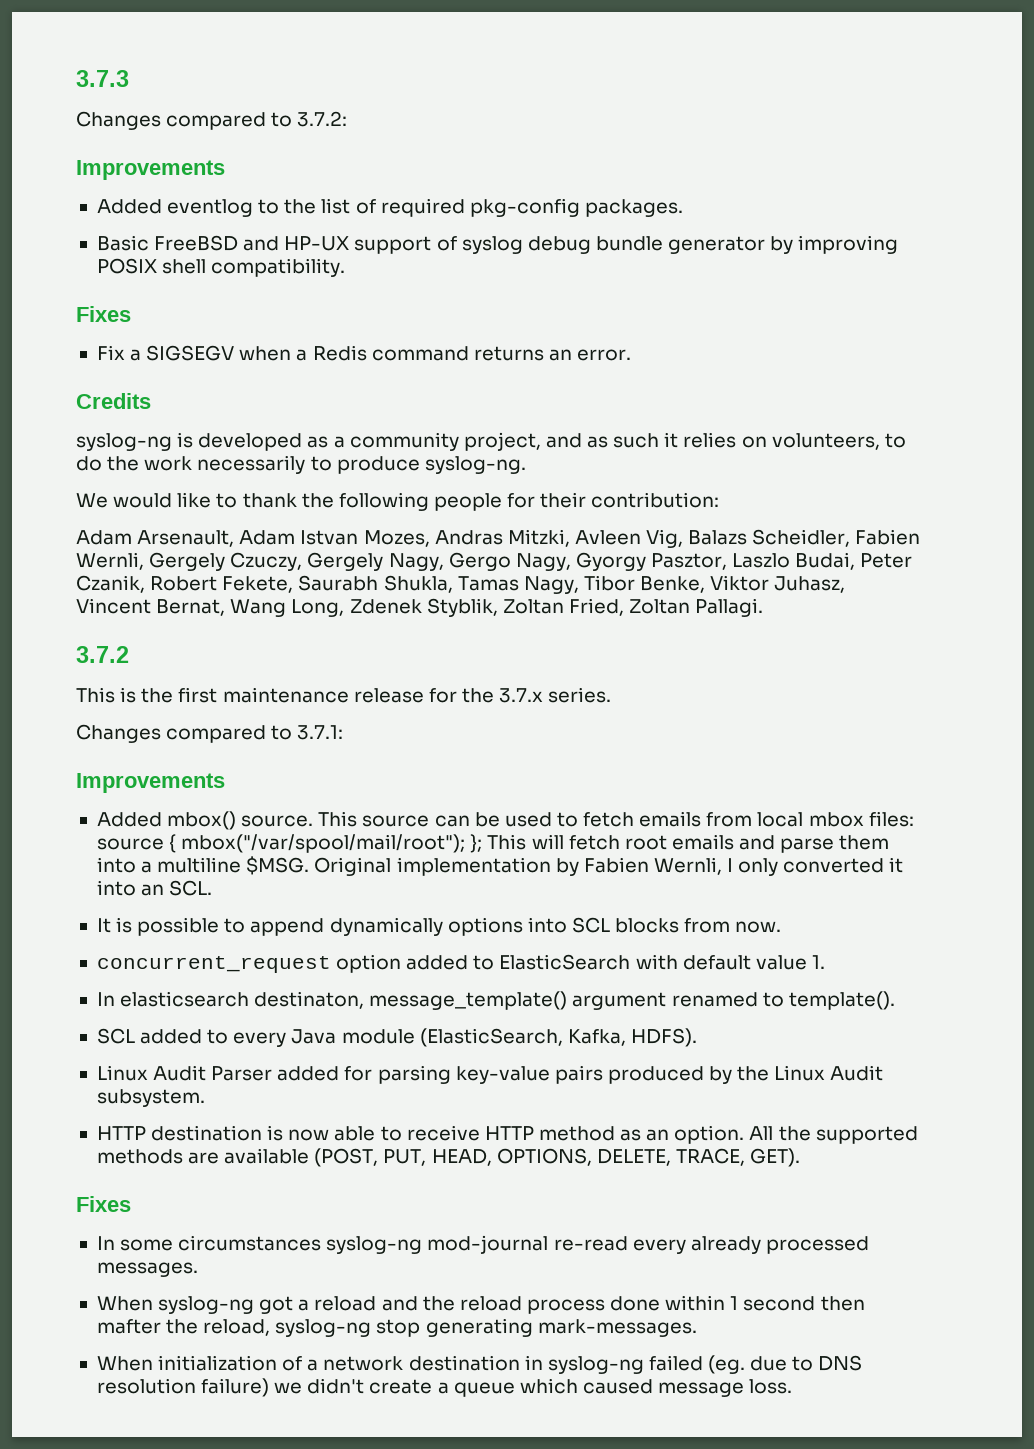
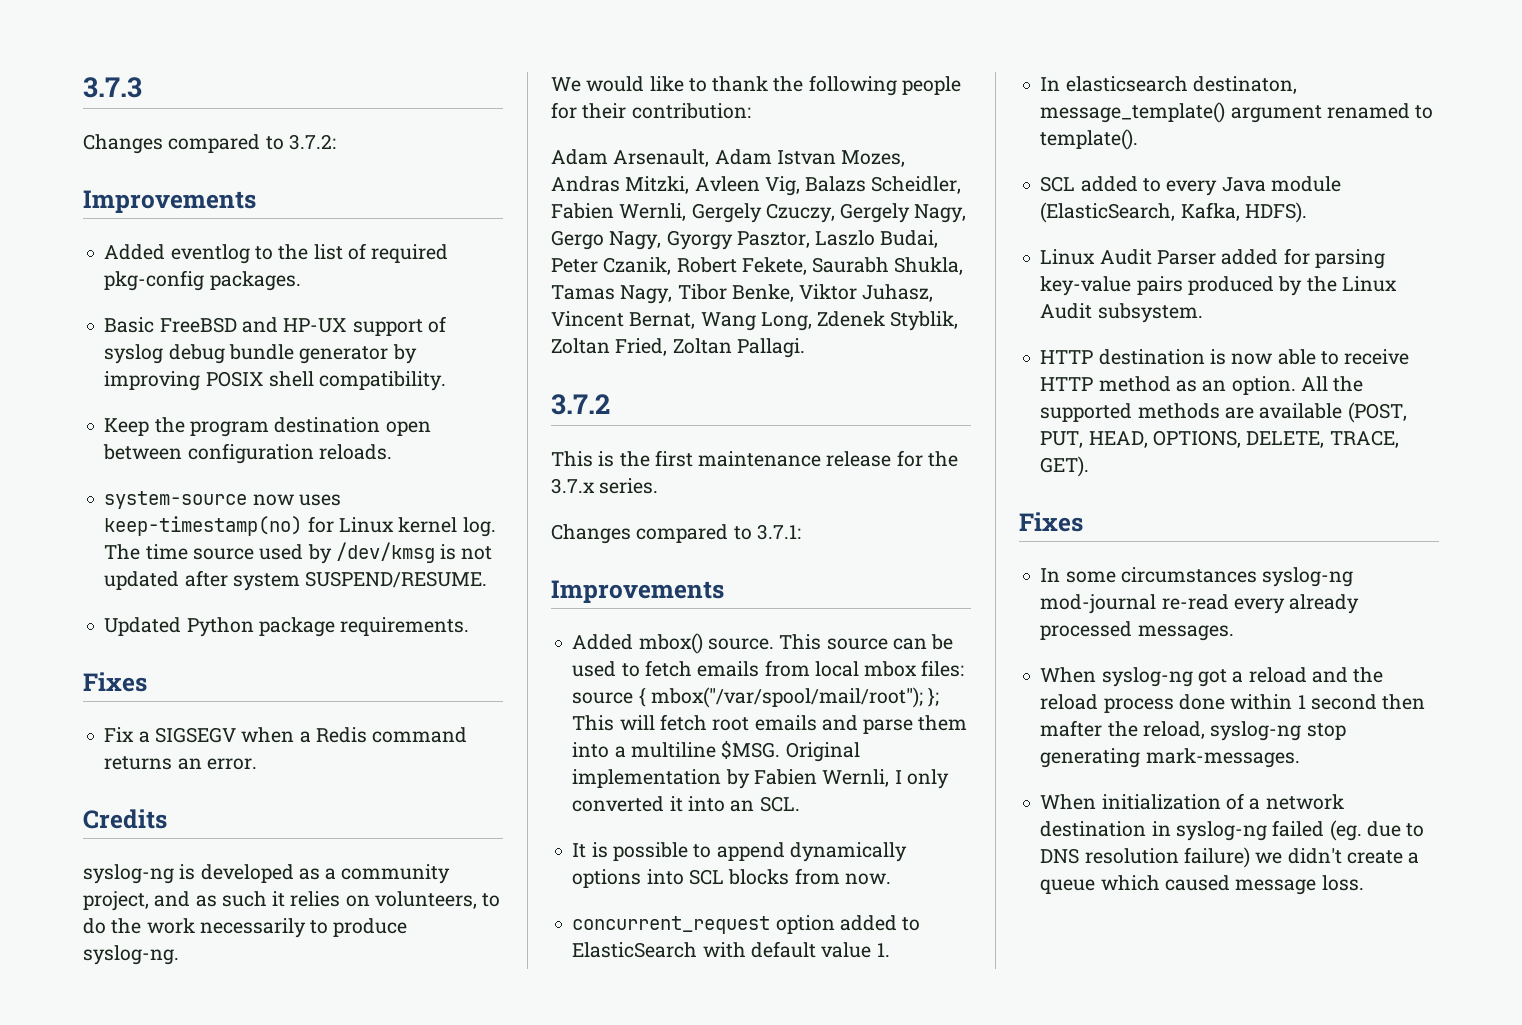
+ Keep the program destination open between configuration reloads.
+ system-source now uses keep-timestamp(no) for Linux kernel log. The time source used by /dev/kmsg is not updated after system SUSPEND/RESUME.
+ Updated Python package requirements.

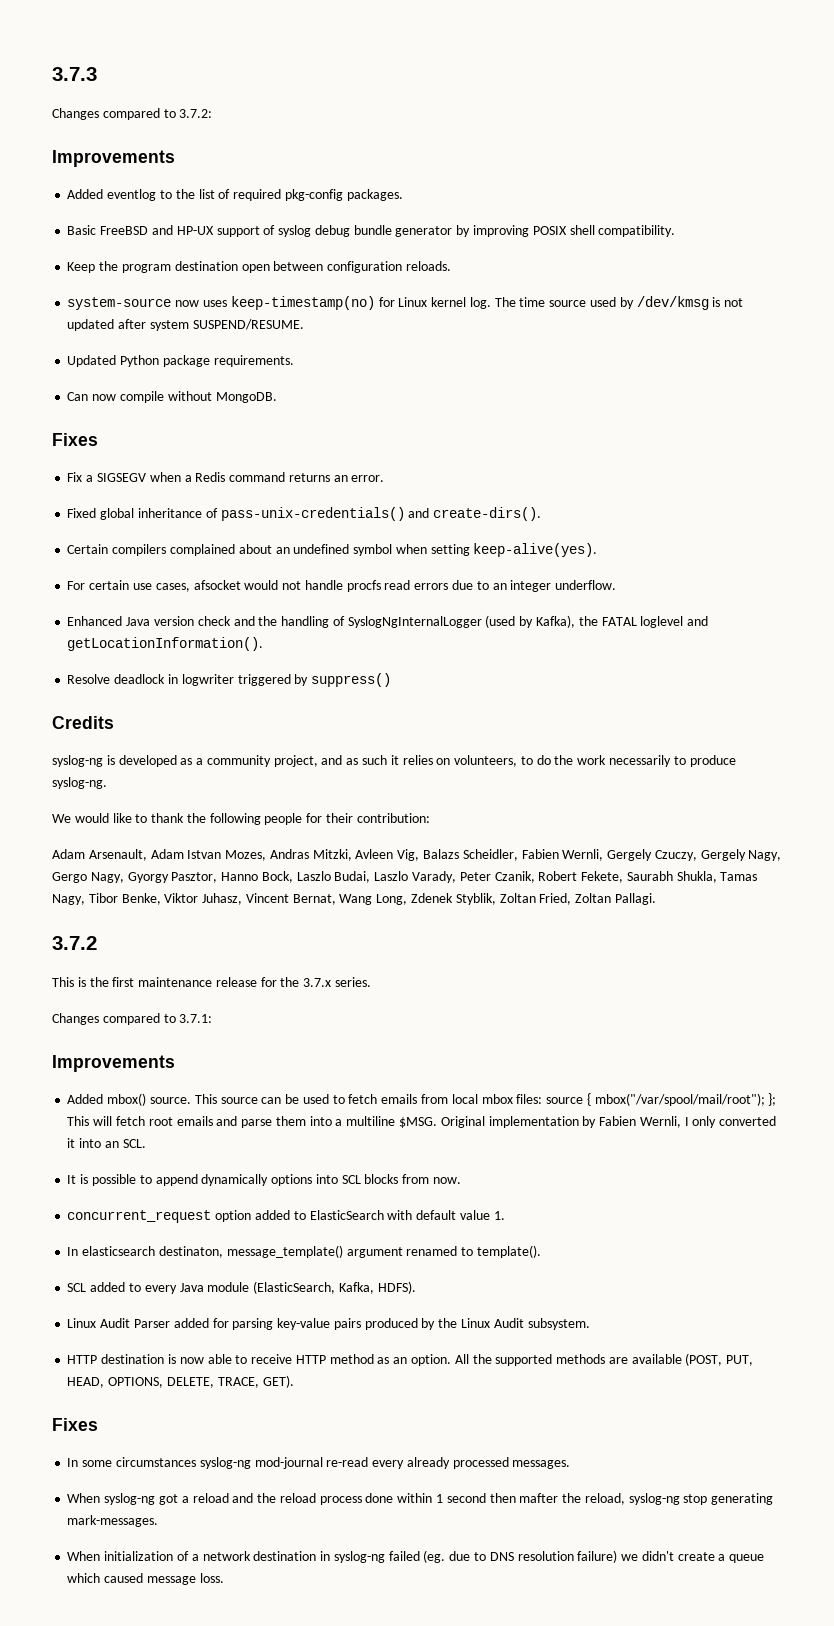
+ Can now compile without MongoDB.
+ Fixed global inheritance of pass-unix-credentials() and create-dirs().
+ Certain compilers complained about an undefined symbol when setting keep-alive(yes).
+ For certain use cases, afsocket would not handle procfs read errors due to an integer underflow.
+ Enhanced Java version check and the handling of SyslogNgInternalLogger (used by Kafka), the FATAL loglevel and getLocationInformation().
+ Resolve deadlock in logwriter triggered by suppress()
- Adam Arsenault, Adam Istvan Mozes, Andras Mitzki, Avleen Vig, Balazs Scheidler, Fabien Wernli, Gergely Czuczy, Gergely Nagy, Gergo Nagy, Gyorgy Pasztor, Laszlo Budai, Peter Czanik, Robert Fekete, Saurabh Shukla, Tamas Nagy, Tibor Benke, Viktor Juhasz, Vincent Bernat, Wang Long, Zdenek Styblik, Zoltan Fried, Zoltan Pallagi.
+ Adam Arsenault, Adam Istvan Mozes, Andras Mitzki, Avleen Vig, Balazs Scheidler, Fabien Wernli, Gergely Czuczy, Gergely Nagy, Gergo Nagy, Gyorgy Pasztor, Hanno Bock, Laszlo Budai, Laszlo Varady, Peter Czanik, Robert Fekete, Saurabh Shukla, Tamas Nagy, Tibor Benke, Viktor Juhasz, Vincent Bernat, Wang Long, Zdenek Styblik, Zoltan Fried, Zoltan Pallagi.

